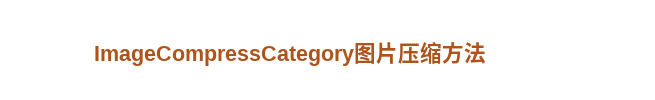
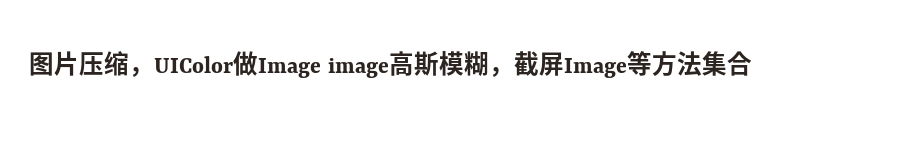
- ImageCompressCategory图片压缩方法
+ 图片压缩，UIColor做Image image高斯模糊，截屏Image等方法集合

